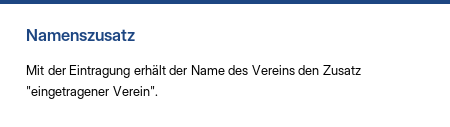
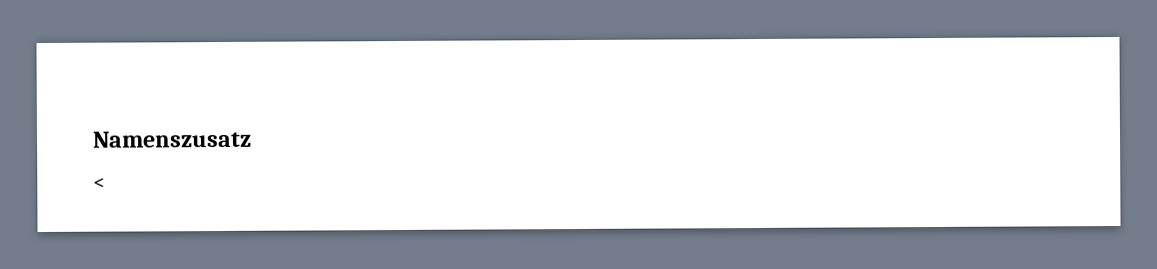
- Mit der Eintragung erhält der Name des Vereins den Zusatz "eingetragener Verein".
+ <

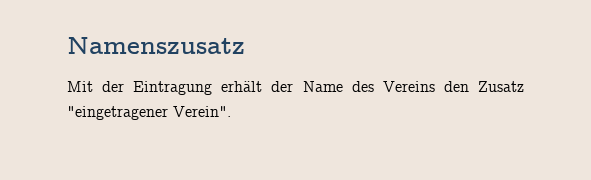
- <
+ Mit der Eintragung erhält der Name des Vereins den Zusatz "eingetragener Verein".

